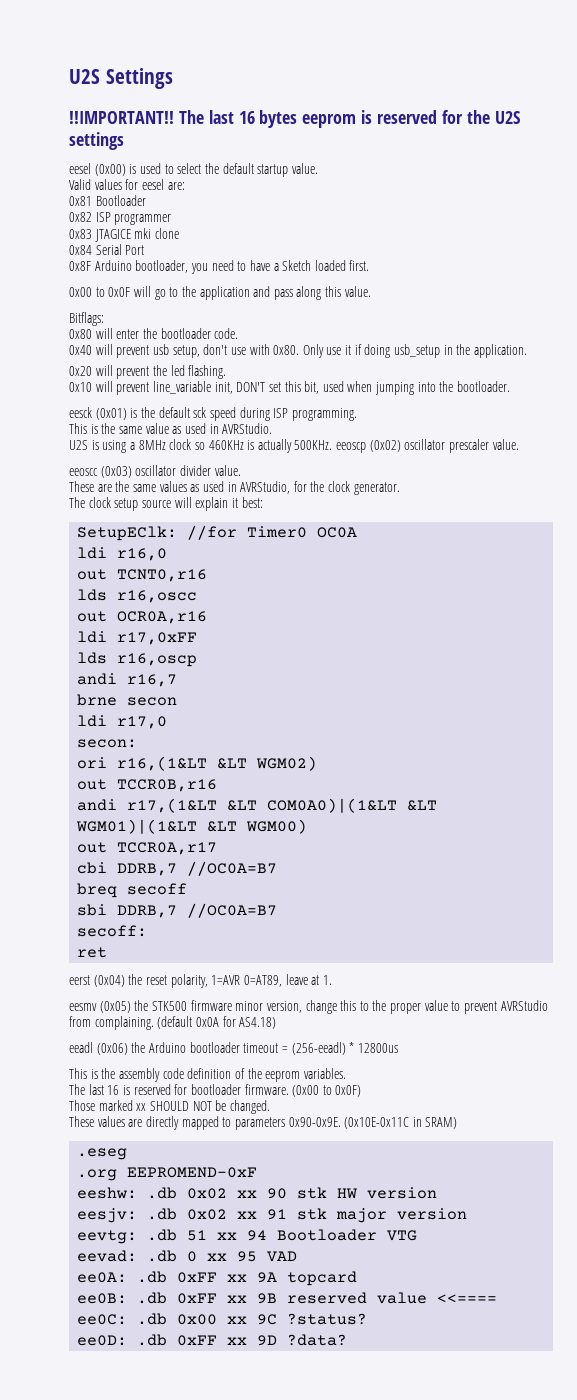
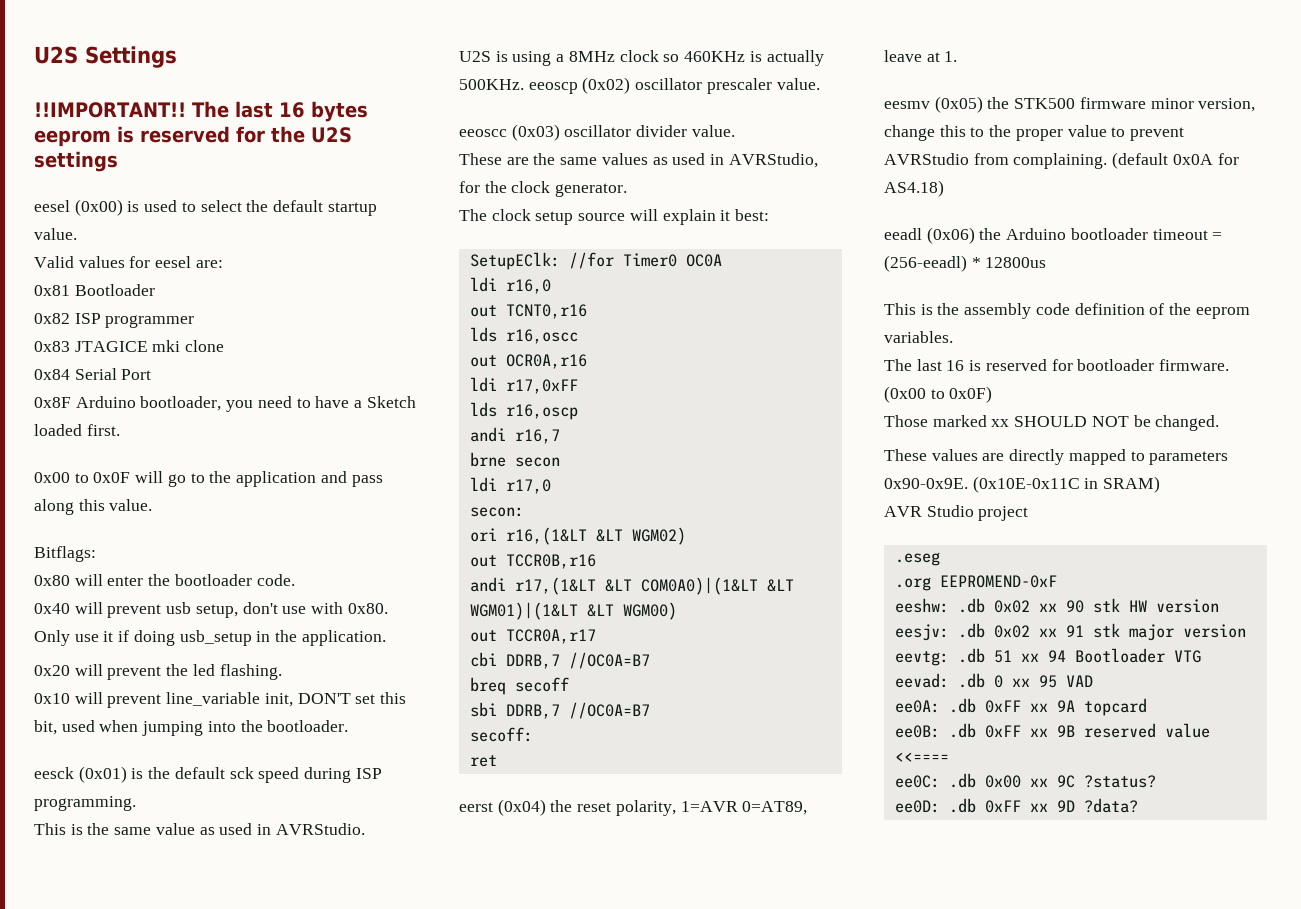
+ AVR Studio project

